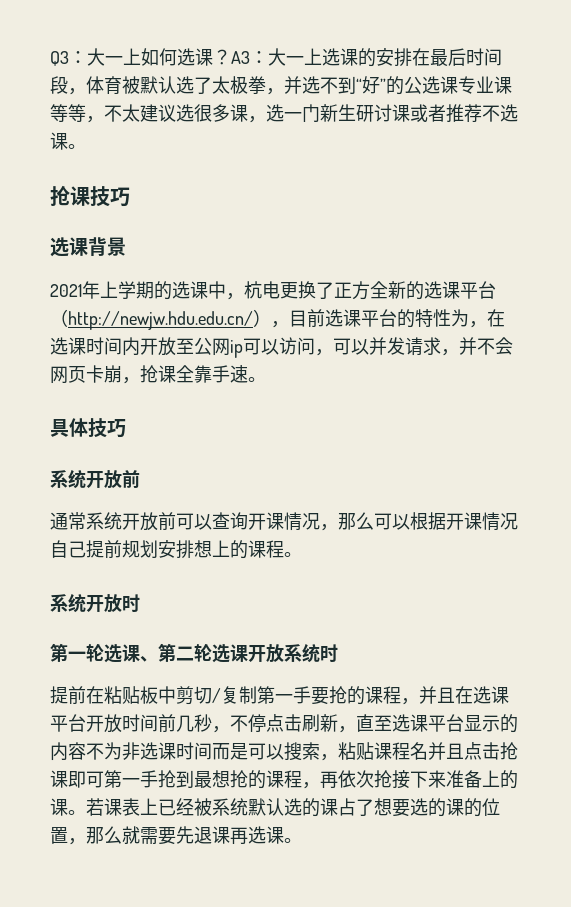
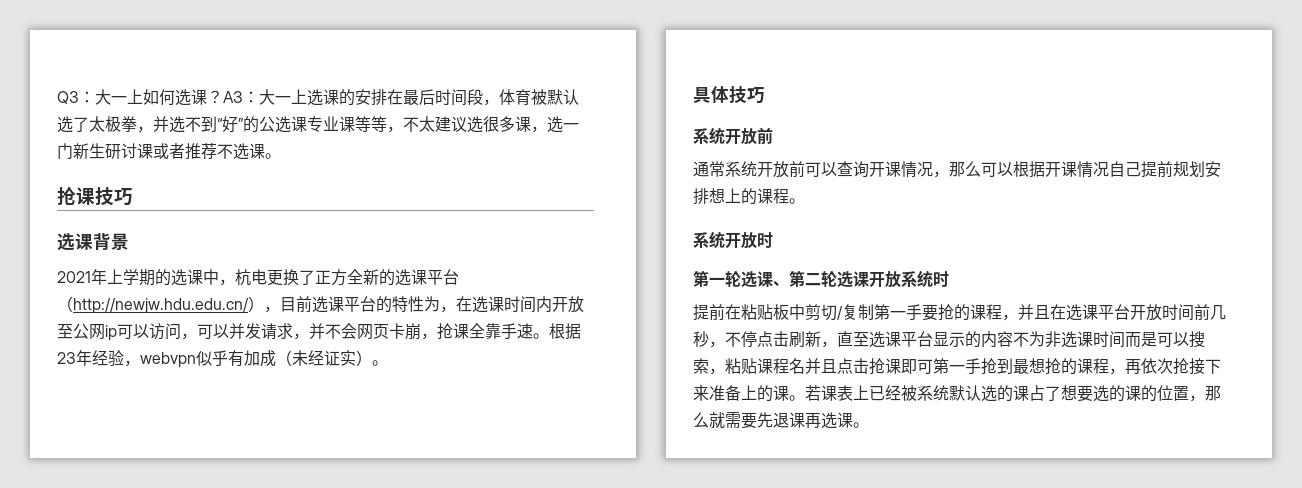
+ 根据23年经验，webvpn似乎有加成（未经证实）。

